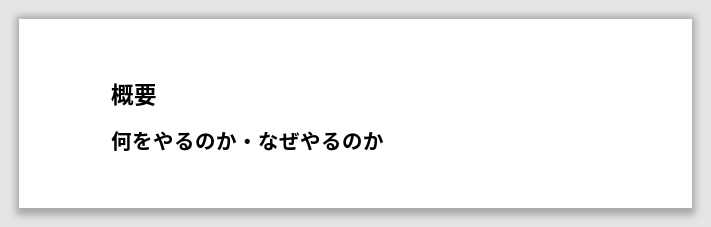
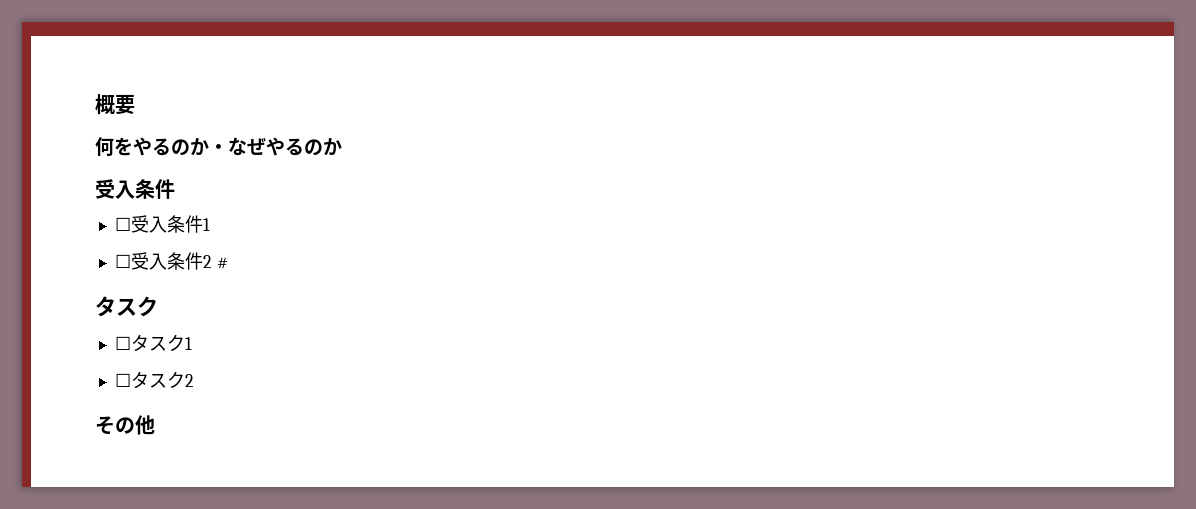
  何をやるのか・なぜやるのか
+ 受入条件
+ ☐受入条件1
+ ☐受入条件2 #
+ タスク
+ ☐タスク1
+ ☐タスク2
+ その他

